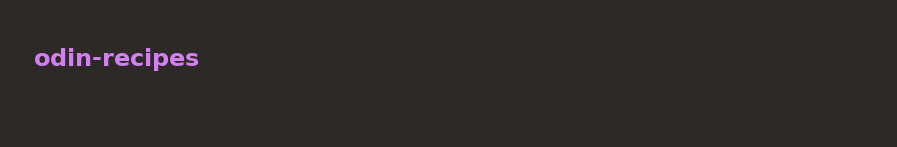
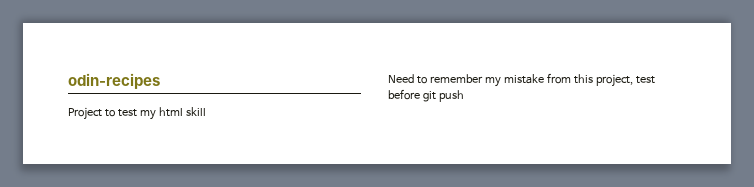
+ Project to test my html skill
+ Need to remember my mistake from this project, test before git push

